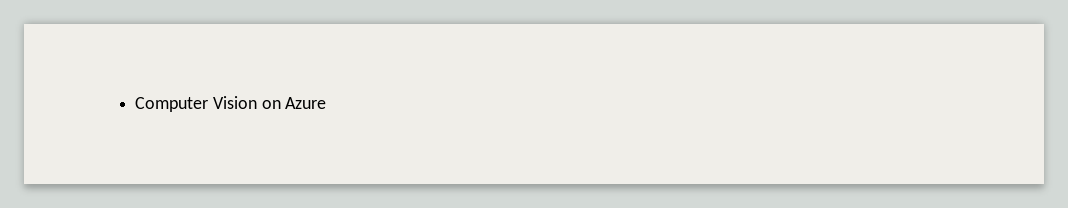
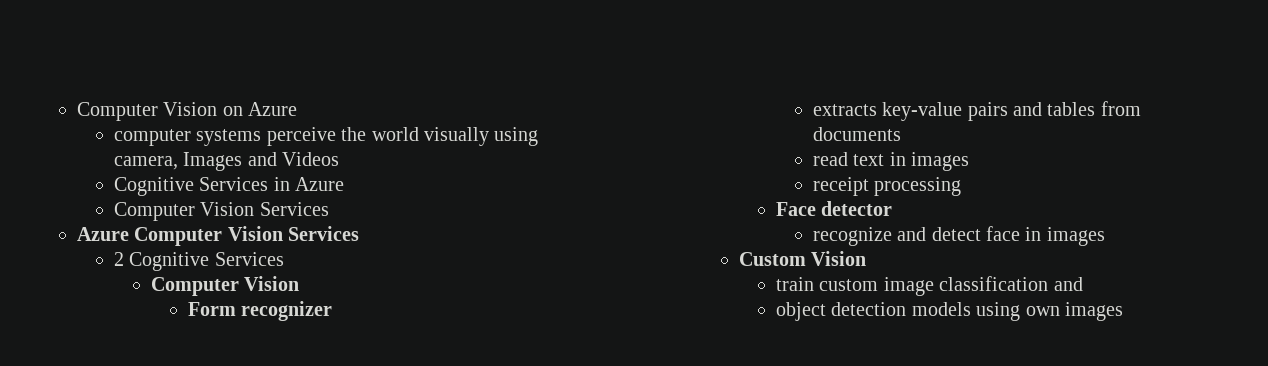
+ computer systems perceive the world visually using camera, Images and Videos
+ Cognitive Services in Azure
+ Computer Vision Services
+ Azure Computer Vision Services
+ 2 Cognitive Services
+ Computer Vision
+ Form recognizer
+ extracts key-value pairs and tables from documents
+ read text in images
+ receipt processing
+ Face detector
+ recognize and detect face in images
+ Custom Vision
+ train custom image classification and
+ object detection models using own images

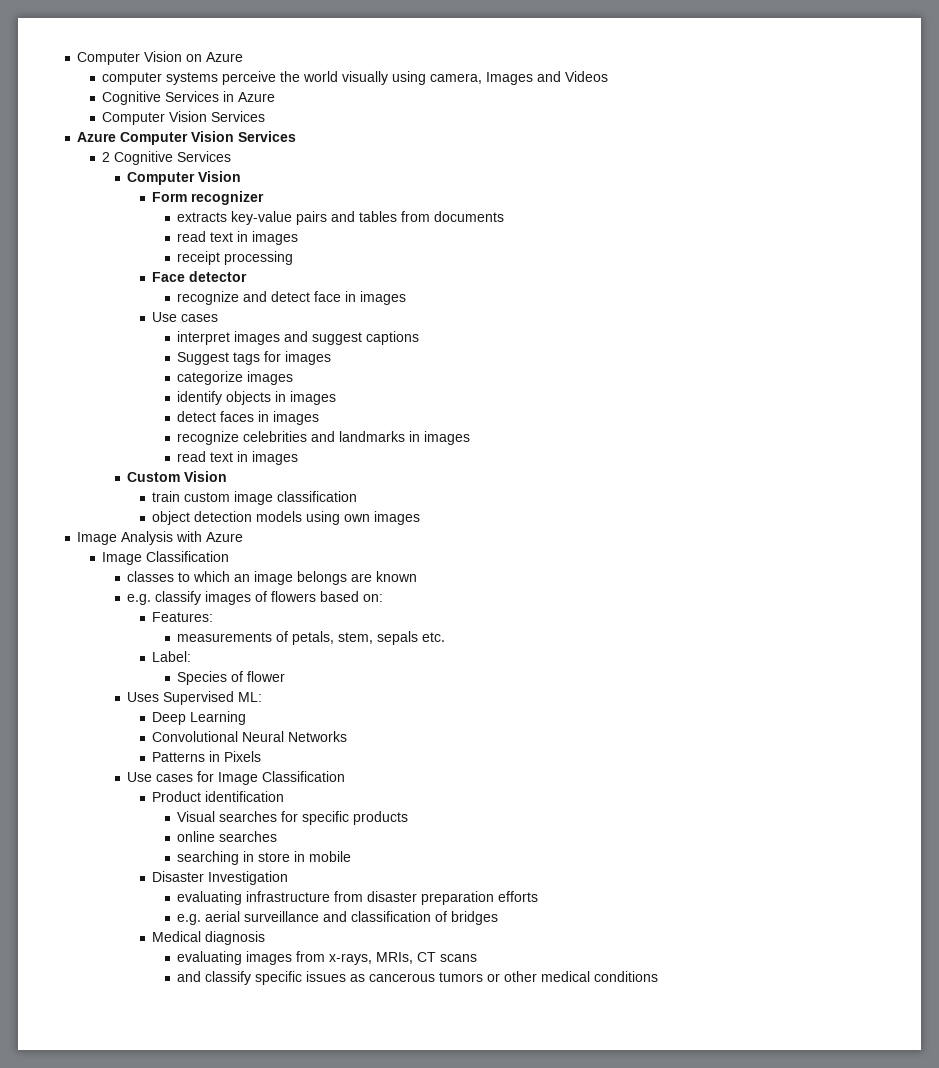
  recognize and detect face in images
+ Use cases
+ interpret images and suggest captions
+ Suggest tags for images
+ categorize images
+ identify objects in images
+ detect faces in images
+ recognize celebrities and landmarks in images
+ read text in images
- train custom image classification and
+ train custom image classification
+ Image Analysis with Azure
+ Image Classification
+ classes to which an image belongs are known
+ e.g. classify images of flowers based on:
+ Features:
+ measurements of petals, stem, sepals etc.
+ Label:
+ Species of flower
+ Uses Supervised ML:
+ Deep Learning
+ Convolutional Neural Networks
+ Patterns in Pixels
+ Use cases for Image Classification
+ Product identification
+ Visual searches for specific products
+ online searches
+ searching in store in mobile
+ Disaster Investigation
+ evaluating infrastructure from disaster preparation efforts
+ e.g. aerial surveillance and classification of bridges
+ Medical diagnosis
+ evaluating images from x-rays, MRIs, CT scans
+ and classify specific issues as cancerous tumors or other medical conditions

